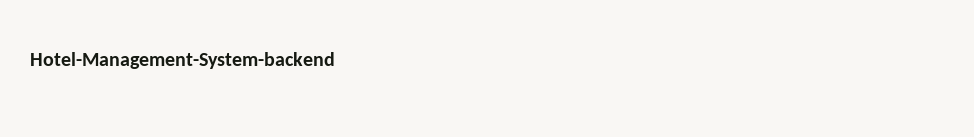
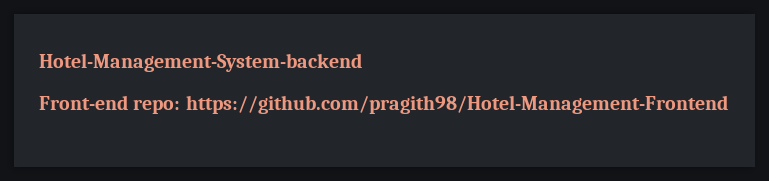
+ Front-end repo: https://github.com/pragith98/Hotel-Management-Frontend

